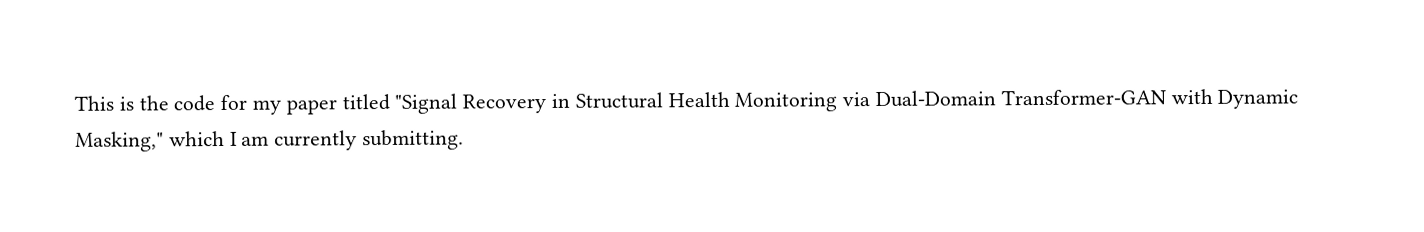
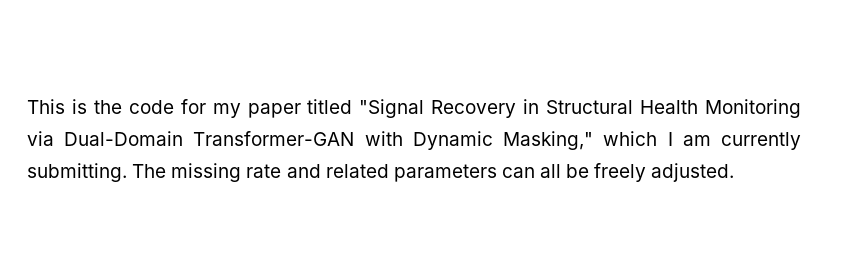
+ The missing rate and related parameters can all be freely adjusted.

